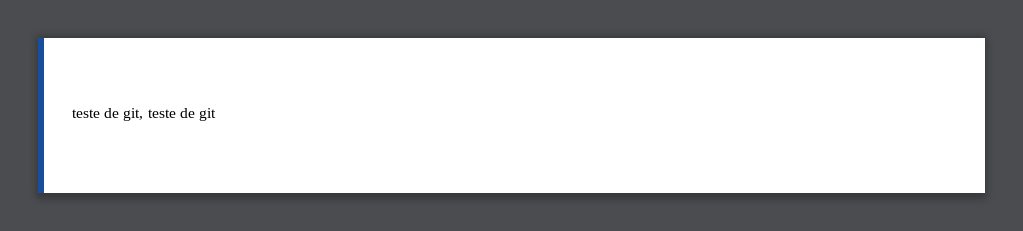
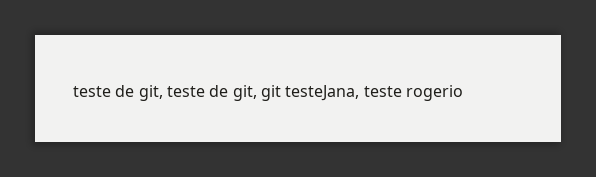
- teste de git, teste de git
+ teste de git, teste de git, git testeJana, teste rogerio

